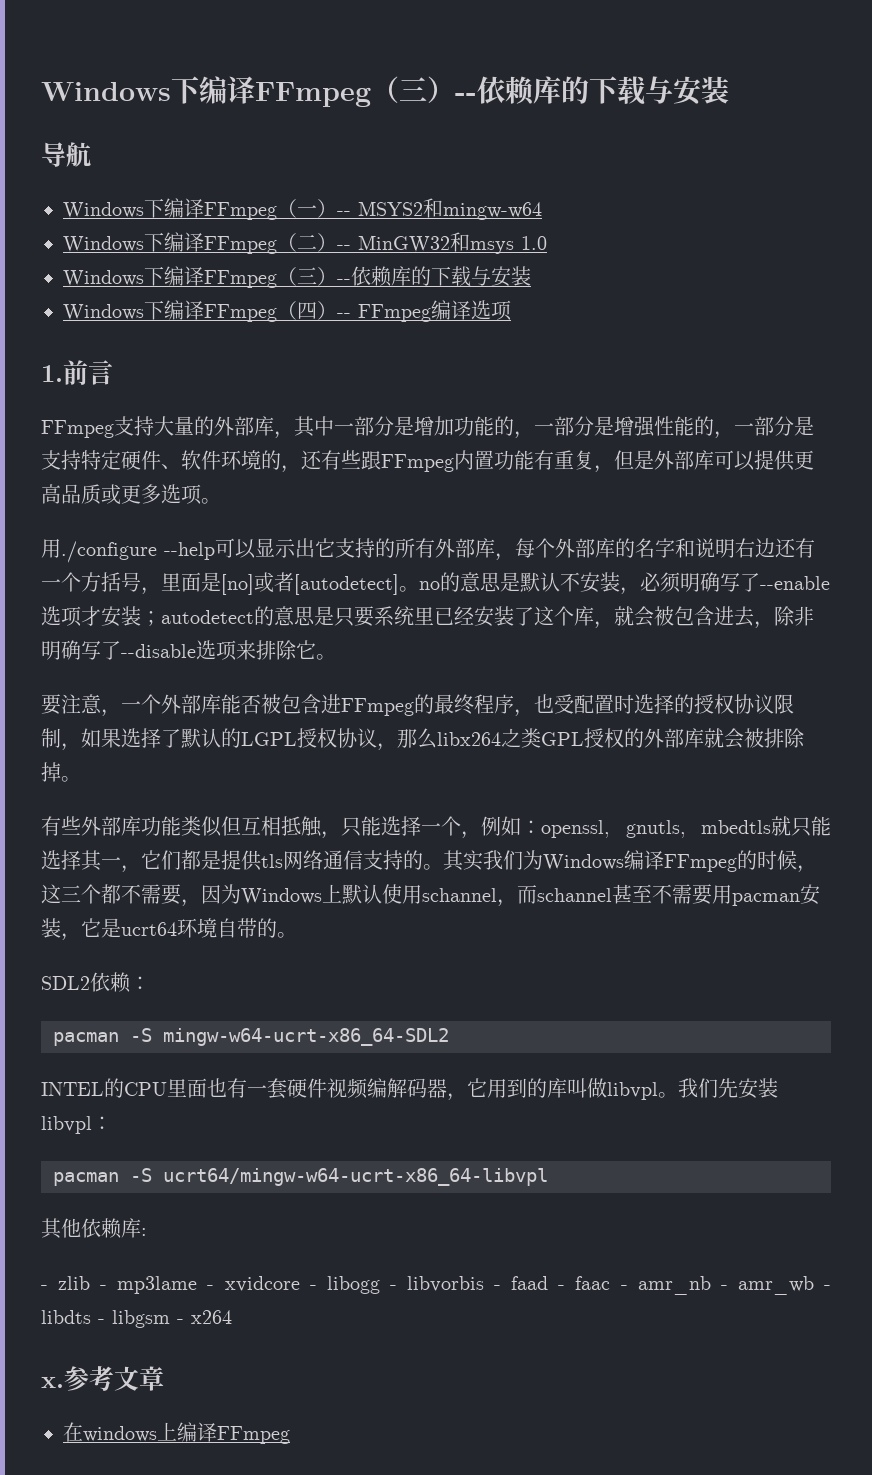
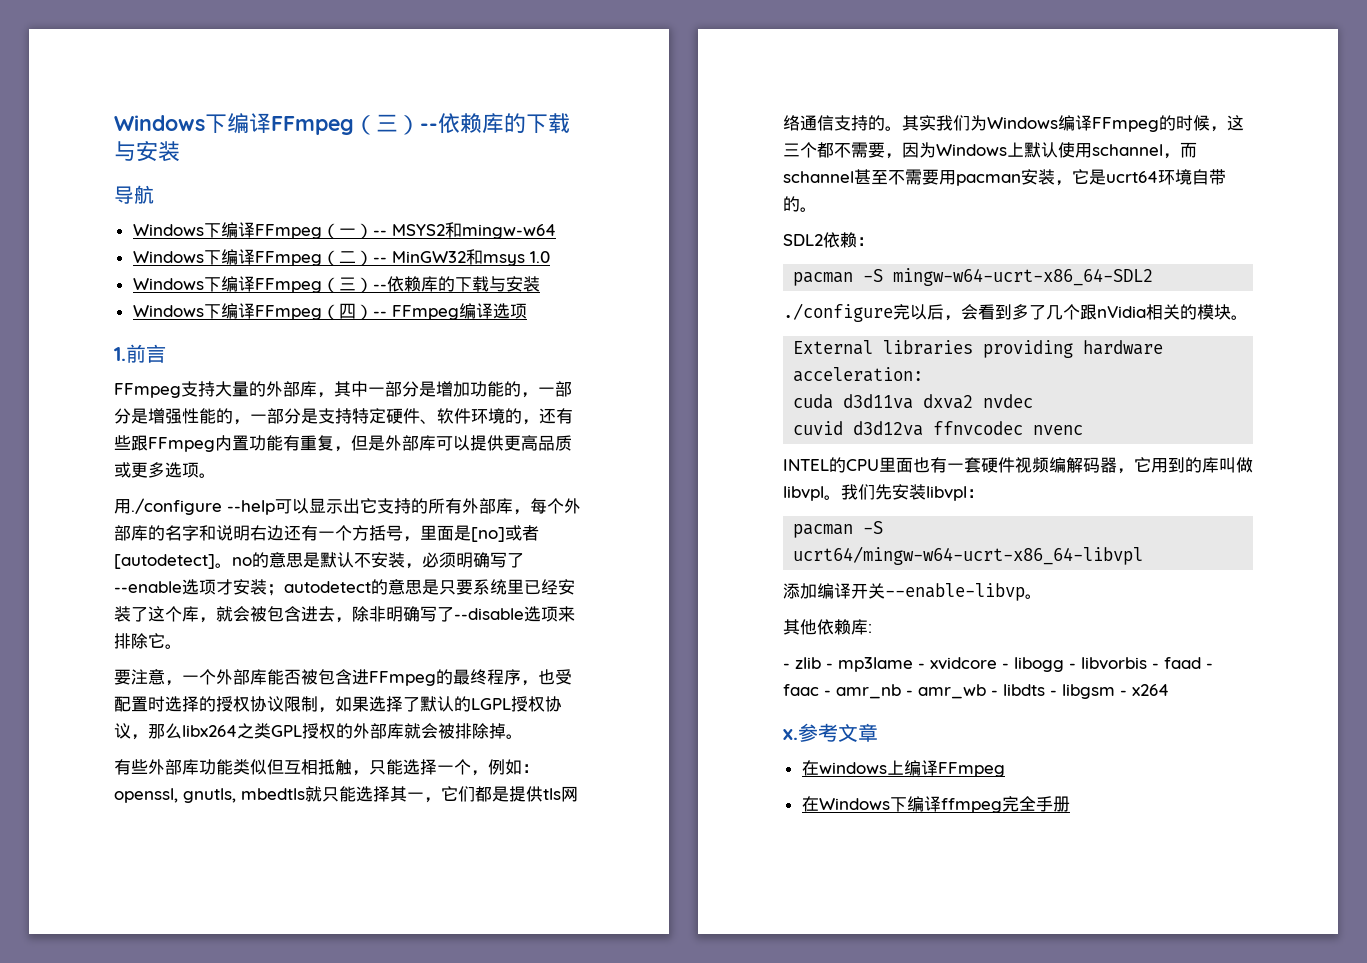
+ ./configure完以后，会看到多了几个跟nVidia相关的模块。
+ External libraries providing hardware acceleration:
+ cuda d3d11va dxva2 nvdec
+ cuvid d3d12va ffnvcodec nvenc
+ 添加编译开关--enable-libvp。
+ 在Windows下编译ffmpeg完全手册

